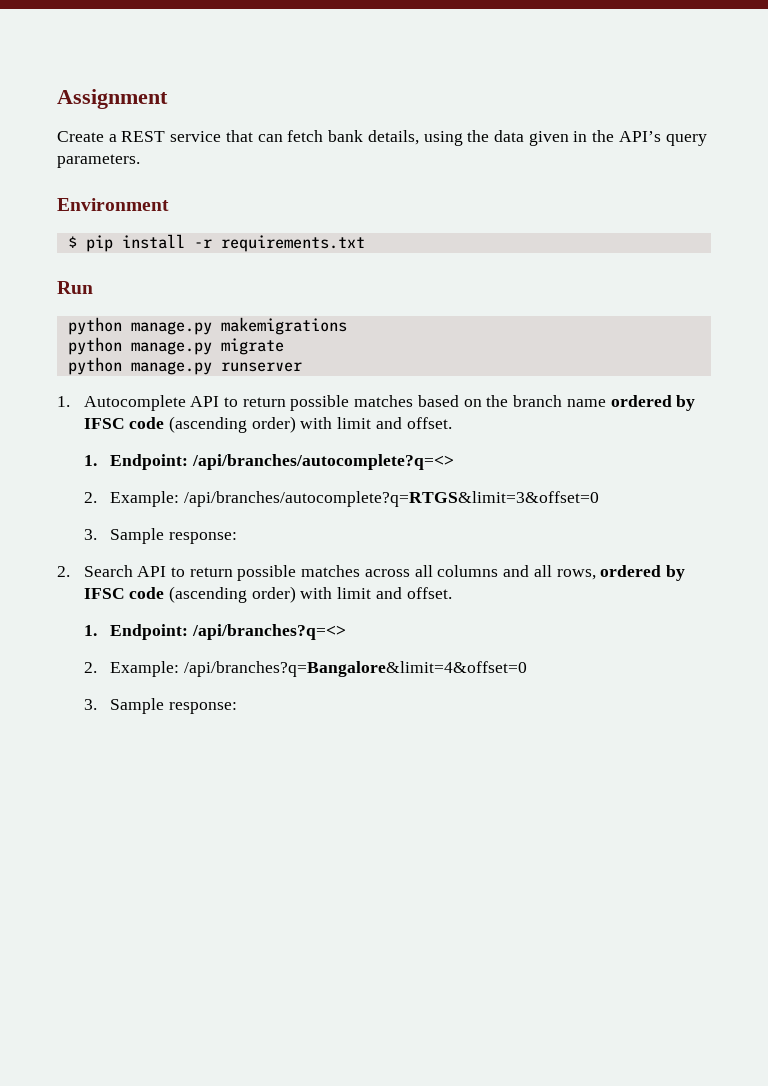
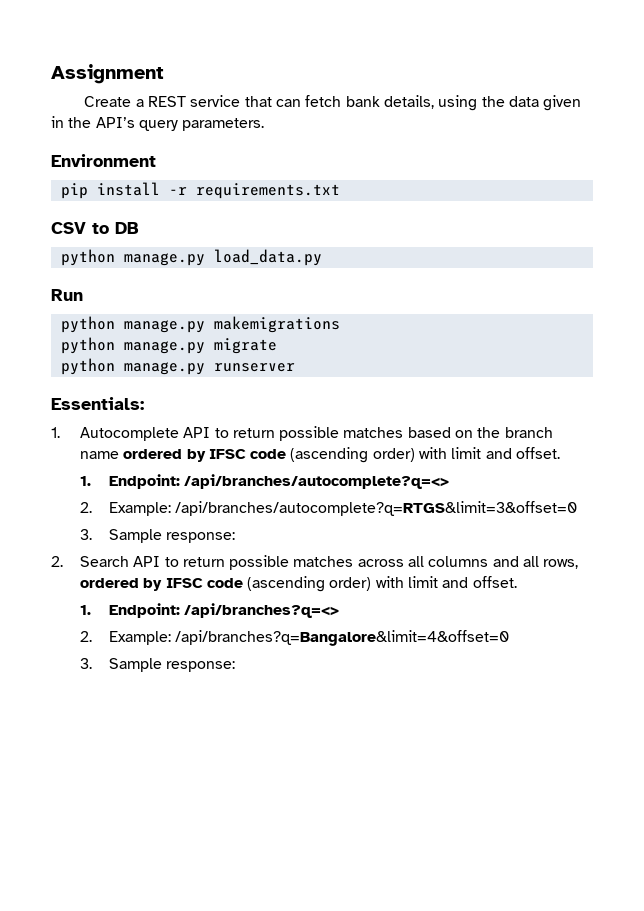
- $ pip install -r requirements.txt
+ pip install -r requirements.txt
+ CSV to DB
+ python manage.py load_data.py
+ Essentials:

